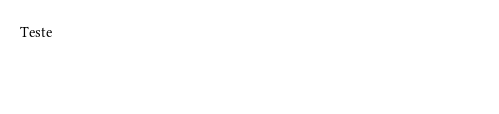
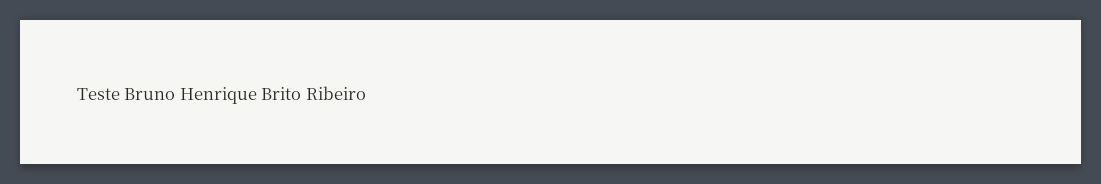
- Teste
+ Teste Bruno Henrique Brito Ribeiro

